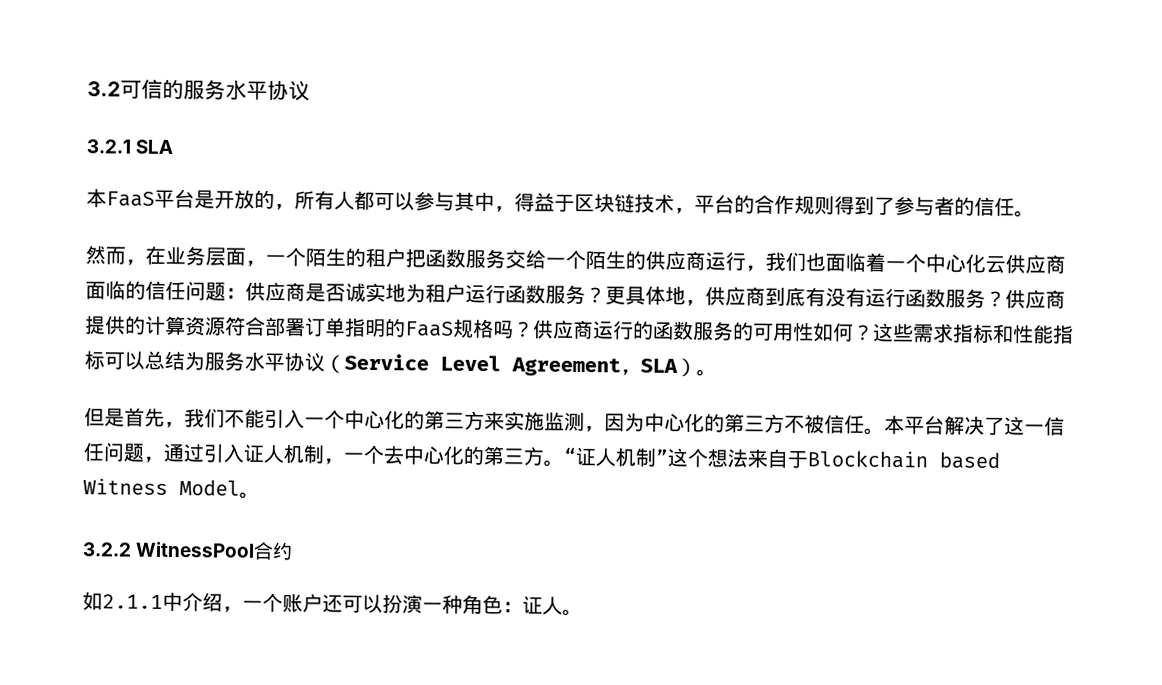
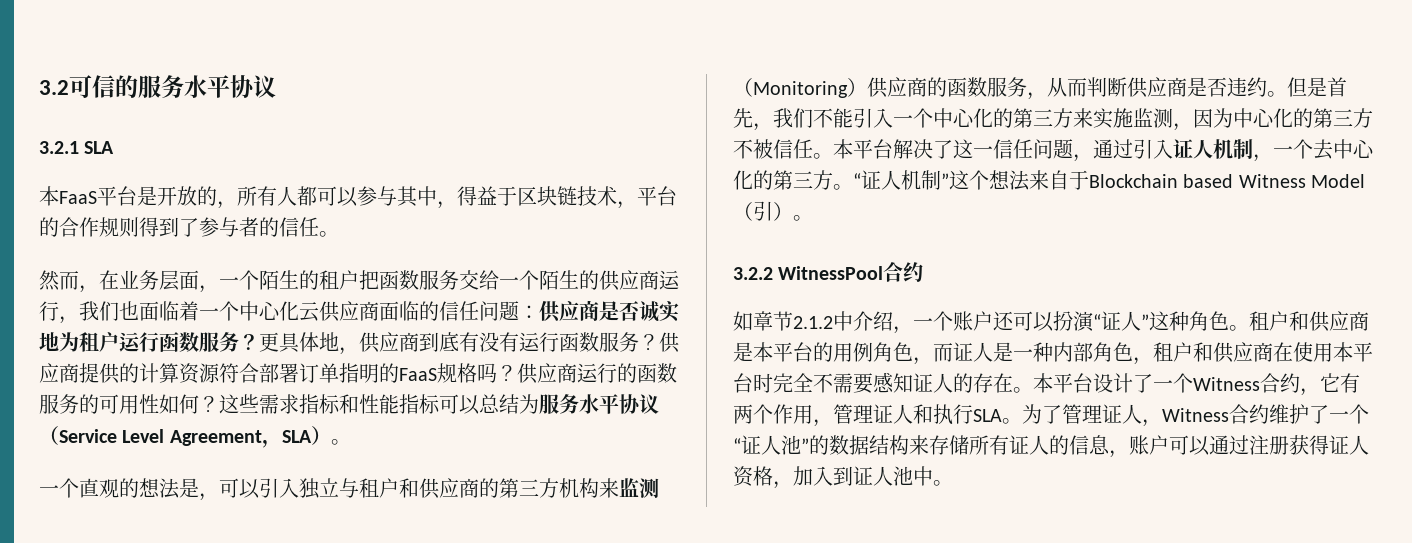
+ 一个直观的想法是，可以引入独立与租户和供应商的第三方机构来监测（Monitoring）供应商的函数服务，从而判断供应商是否违约。
- “证人机制”这个想法来自于Blockchain based Witness Model。
+ “证人机制”这个想法来自于Blockchain based Witness Model（引）。
- 如2.1.1中介绍，一个账户还可以扮演一种角色：证人。
+ 如章节2.1.2中介绍，一个账户还可以扮演“证人”这种角色。租户和供应商是本平台的用例角色，而证人是一种内部角色，租户和供应商在使用本平台时完全不需要感知证人的存在。本平台设计了一个Witness合约，它有两个作用，管理证人和执行SLA。为了管理证人，Witness合约维护了一个“证人池”的数据结构来存储所有证人的信息，账户可以通过注册获得证人资格，加入到证人池中。

